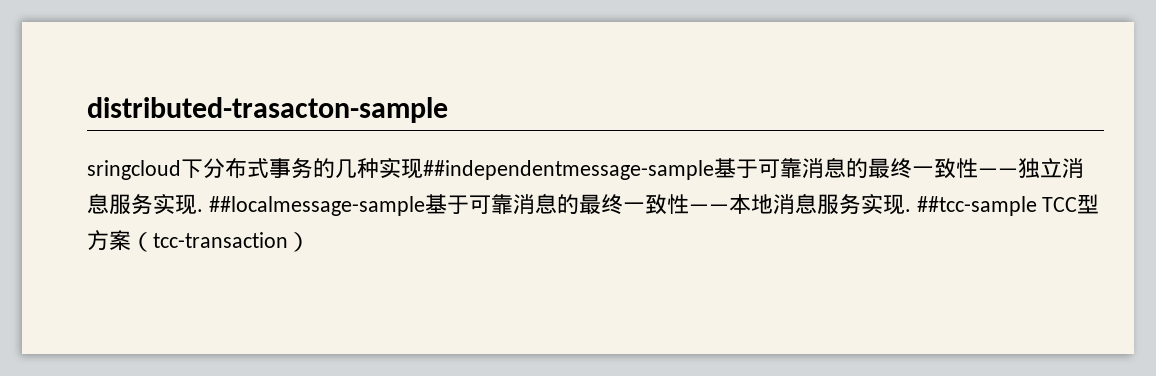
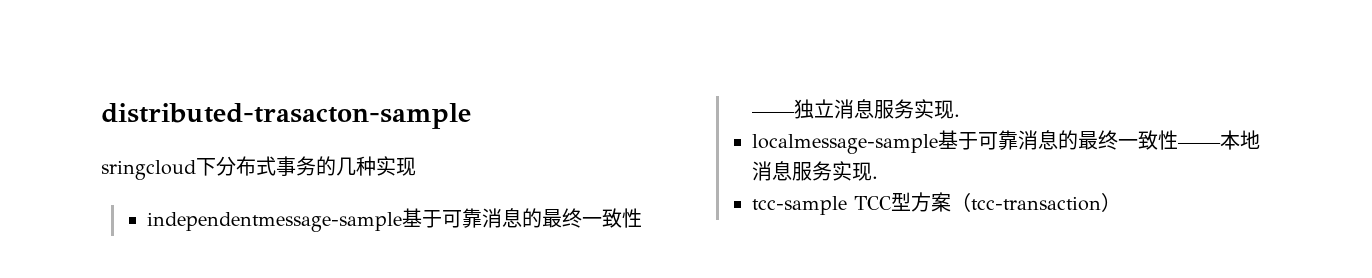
- sringcloud下分布式事务的几种实现##independentmessage-sample基于可靠消息的最终一致性——独立消息服务实现. ##localmessage-sample基于可靠消息的最终一致性——本地消息服务实现. ##tcc-sample TCC型方案（tcc-transaction）
+ sringcloud下分布式事务的几种实现
+ independentmessage-sample基于可靠消息的最终一致性——独立消息服务实现.
+ localmessage-sample基于可靠消息的最终一致性——本地消息服务实现.
+ tcc-sample TCC型方案（tcc-transaction）

